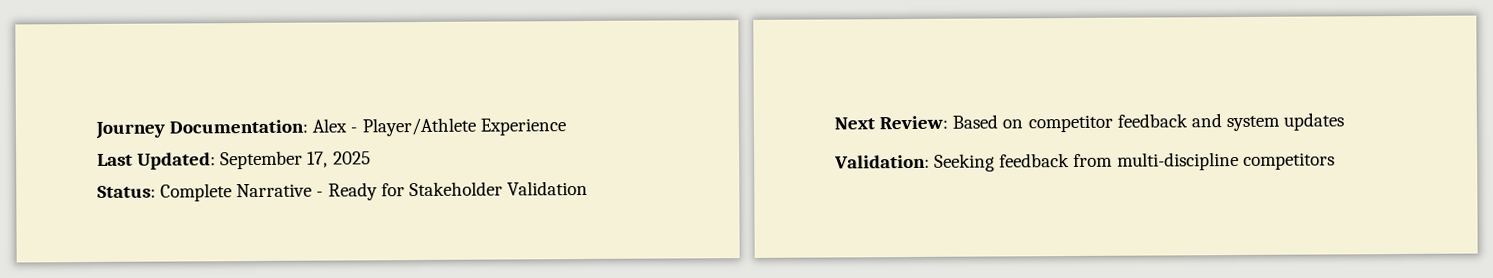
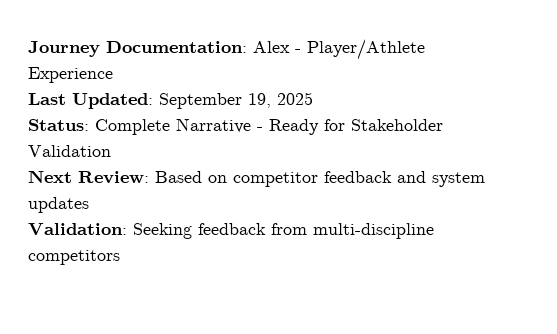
- Last Updated: September 17, 2025
+ Last Updated: September 19, 2025

